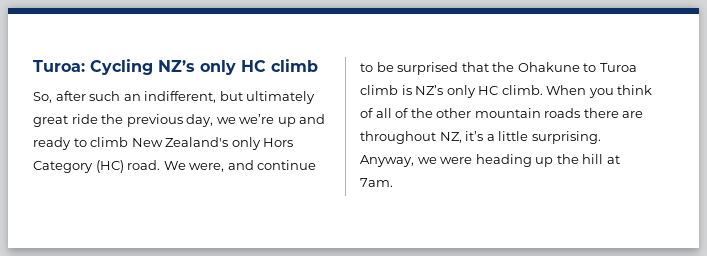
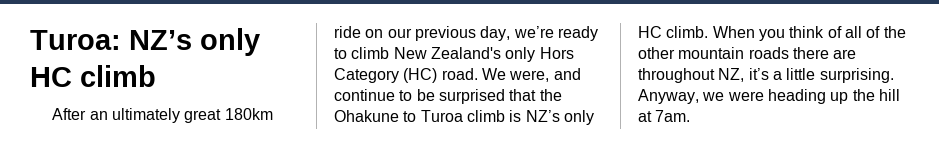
- Turoa: Cycling NZ’s only HC climb
+ Turoa: NZ’s only HC climb
- So, after such an indifferent, but ultimately great ride the previous day, we we’re up and ready to climb New Zealand's only Hors Category (HC) road.
+ After an ultimately great 180km ride on our previous day, we’re ready to climb New Zealand's only Hors Category (HC) road.

